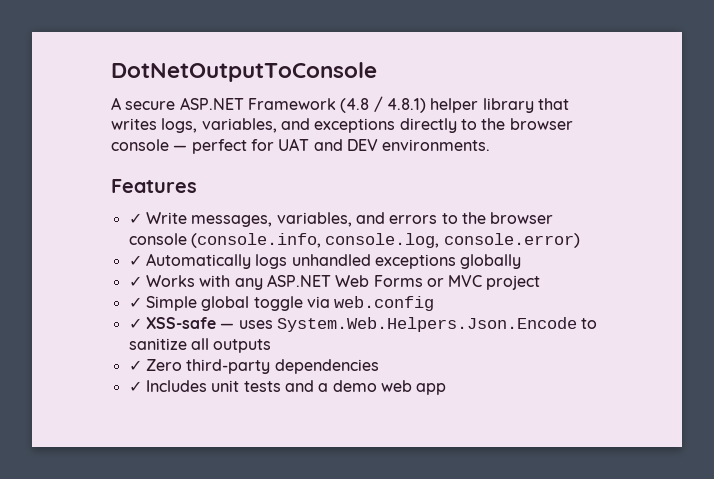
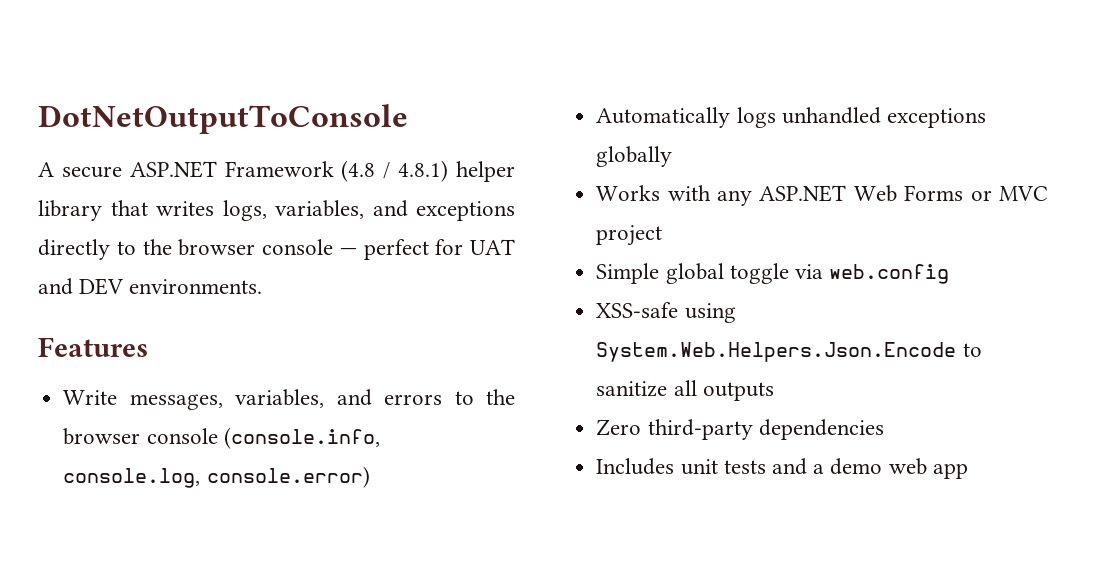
- ✓ Write messages, variables, and errors to the browser console (console.info, console.log, console.error)
+ Write messages, variables, and errors to the browser console (console.info, console.log, console.error)
- ✓ Automatically logs unhandled exceptions globally
+ Automatically logs unhandled exceptions globally
- ✓ Works with any ASP.NET Web Forms or MVC project
+ Works with any ASP.NET Web Forms or MVC project
- ✓ Simple global toggle via web.config
+ Simple global toggle via web.config
- ✓ XSS-safe — uses System.Web.Helpers.Json.Encode to sanitize all outputs
+ XSS-safe using System.Web.Helpers.Json.Encode to sanitize all outputs
- ✓ Zero third-party dependencies
+ Zero third-party dependencies
- ✓ Includes unit tests and a demo web app
+ Includes unit tests and a demo web app

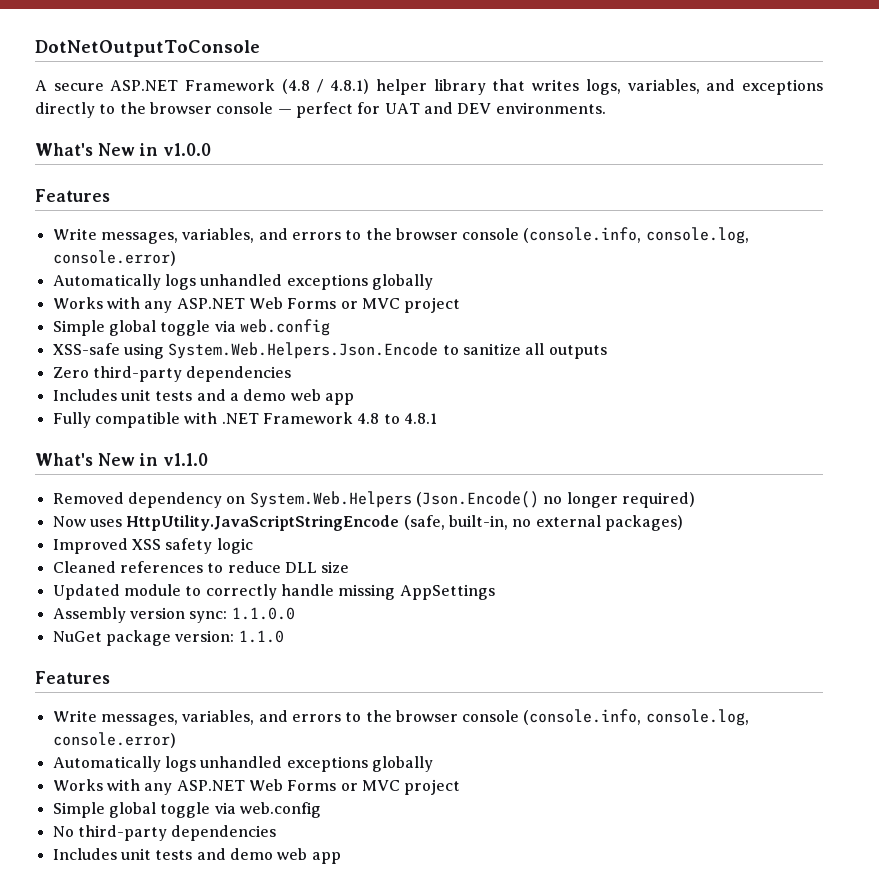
+ What's New in v1.0.0
+ Fully compatible with .NET Framework 4.8 to 4.8.1
+ What's New in v1.1.0
+ Removed dependency on System.Web.Helpers (Json.Encode() no longer required)
+ Now uses HttpUtility.JavaScriptStringEncode (safe, built-in, no external packages)
+ Improved XSS safety logic
+ Cleaned references to reduce DLL size
+ Updated module to correctly handle missing AppSettings
+ Assembly version sync: 1.1.0.0
+ NuGet package version: 1.1.0
+ Features
+ Write messages, variables, and errors to the browser console (console.info, console.log, console.error)
+ Automatically logs unhandled exceptions globally
+ Works with any ASP.NET Web Forms or MVC project
+ Simple global toggle via web.config
+ No third-party dependencies
+ Includes unit tests and demo web app

